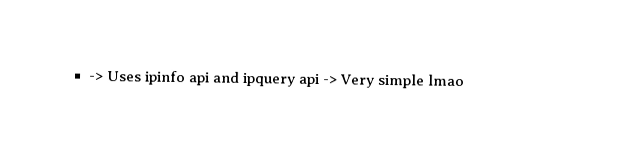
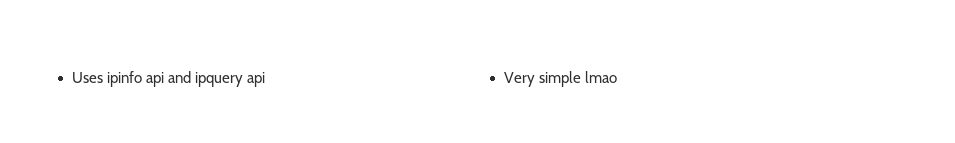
- -> Uses ipinfo api and ipquery api -> Very simple lmao
+ Uses ipinfo api and ipquery api
+ Very simple lmao

